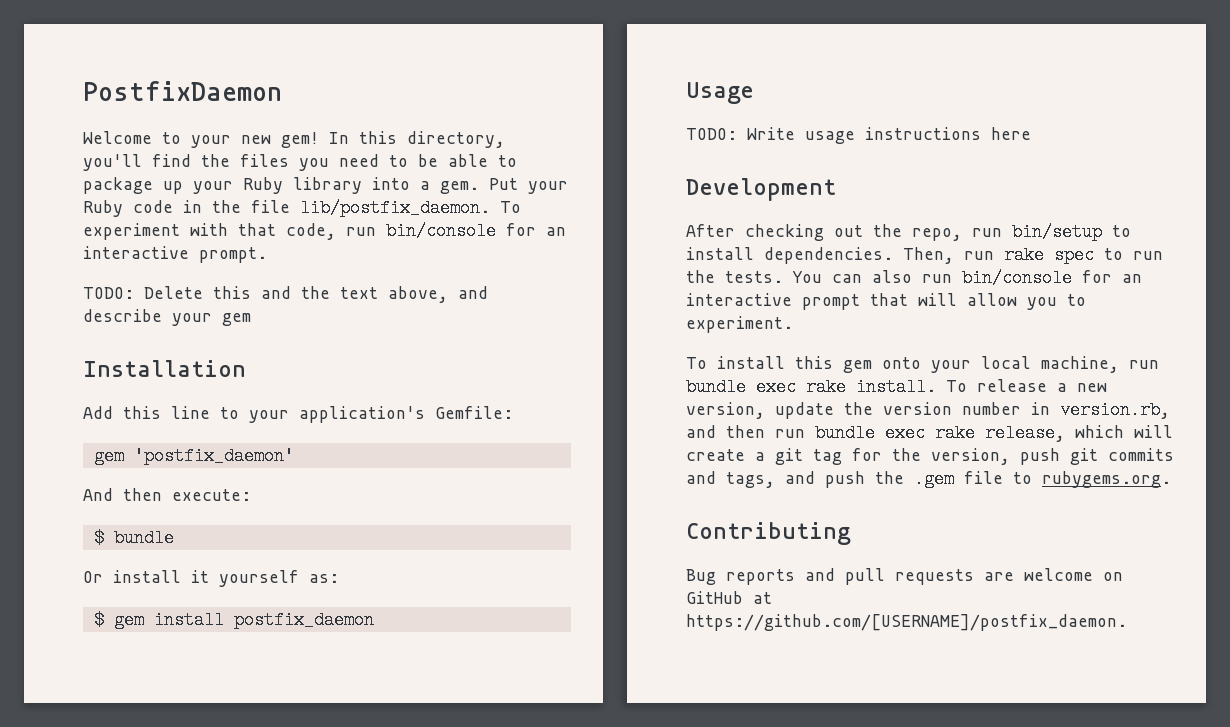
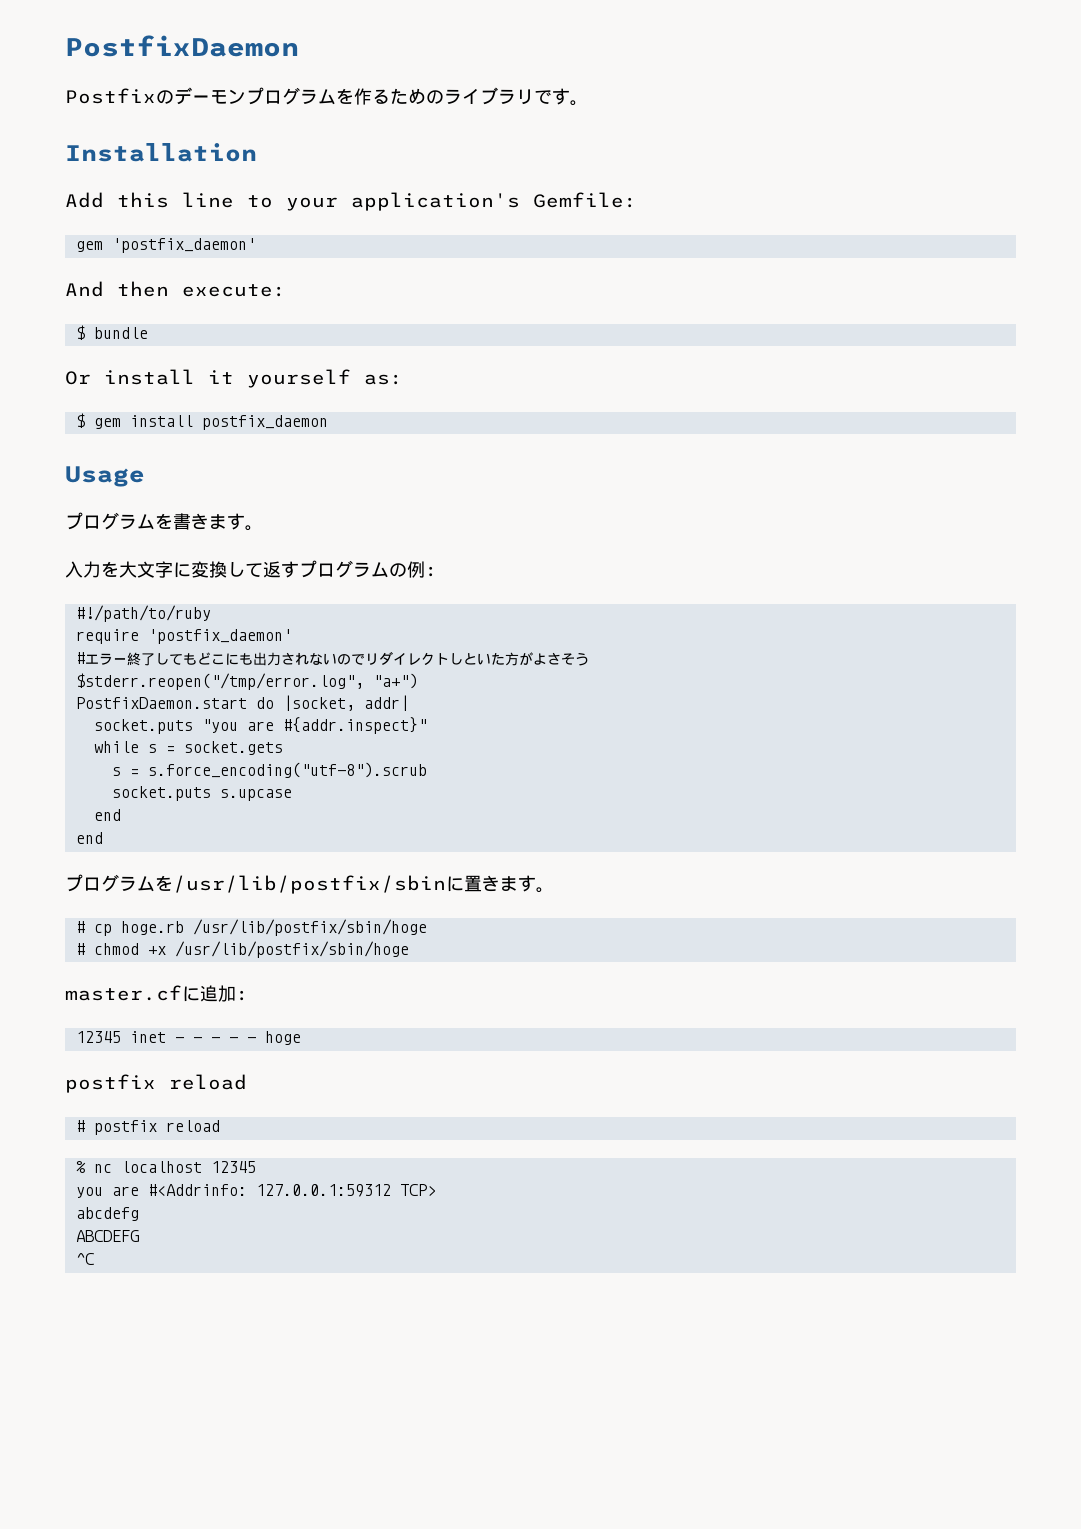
- Welcome to your new gem! In this directory, you'll find the files you need to be able to package up your Ruby library into a gem. Put your Ruby code in the file lib/postfix_daemon. To experiment with that code, run bin/console for an interactive prompt.
- TODO: Delete this and the text above, and describe your gem
+ Postfixのデーモンプログラムを作るためのライブラリです。
- TODO: Write usage instructions here
- Development
- After checking out the repo, run bin/setup to install dependencies. Then, run rake spec to run the tests. You can also run bin/console for an interactive prompt that will allow you to experiment.
- To install this gem onto your local machine, run bundle exec rake install. To release a new version, update the version number in version.rb, and then run bundle exec rake release, which will create a git tag for the version, push git commits and tags, and push the .gem file to rubygems.org.
- Contributing
- Bug reports and pull requests are welcome on GitHub at https://github.com/[USERNAME]/postfix_daemon.
+ プログラムを書きます。
+ 入力を大文字に変換して返すプログラムの例:
+ #!/path/to/ruby
+ require 'postfix_daemon'
+ #エラー終了してもどこにも出力されないのでリダイレクトしといた方がよさそう
+ $stderr.reopen("/tmp/error.log", "a+")
+ PostfixDaemon.start do |socket, addr|
+ socket.puts "you are #{addr.inspect}"
+ while s = socket.gets
+ s = s.force_encoding("utf-8").scrub
+ socket.puts s.upcase
+ end
+ end
+ プログラムを/usr/lib/postfix/sbinに置きます。
+ # cp hoge.rb /usr/lib/postfix/sbin/hoge
+ # chmod +x /usr/lib/postfix/sbin/hoge
+ master.cfに追加:
+ 12345 inet - - - - - hoge
+ postfix reload
+ # postfix reload
+ % nc localhost 12345
+ you are #<Addrinfo: 127.0.0.1:59312 TCP>
+ abcdefg
+ ABCDEFG
+ ^C

